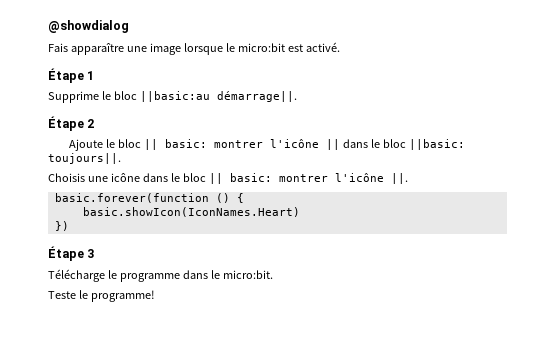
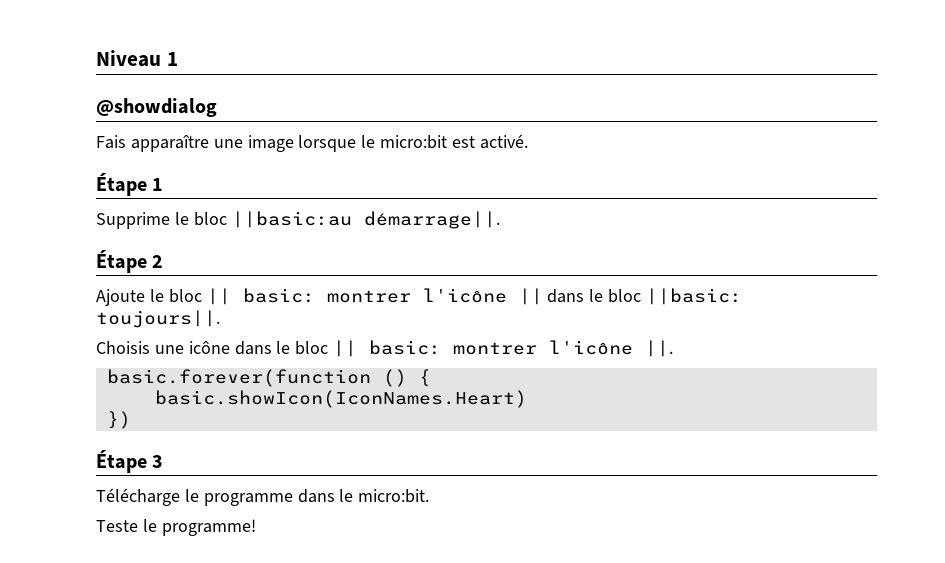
+ Niveau 1

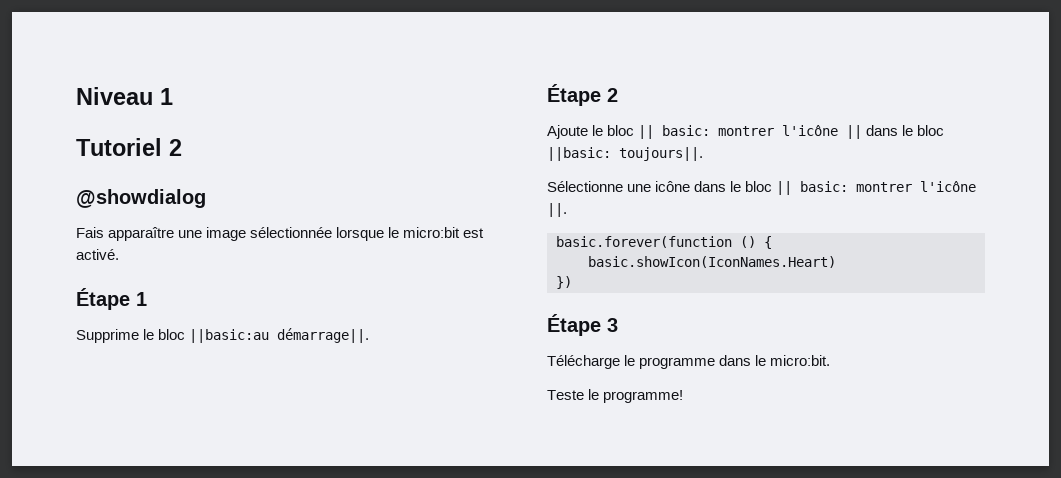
+ Tutoriel 2
- Fais apparaître une image lorsque le micro:bit est activé.
+ Fais apparaître une image sélectionnée lorsque le micro:bit est activé.
- Choisis une icône dans le bloc || basic: montrer l'icône ||.
+ Sélectionne une icône dans le bloc || basic: montrer l'icône ||.

